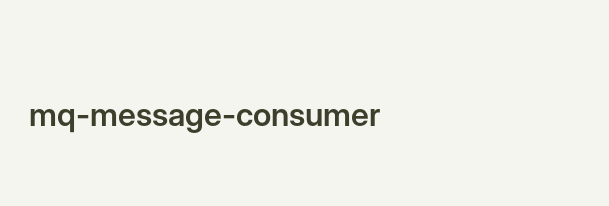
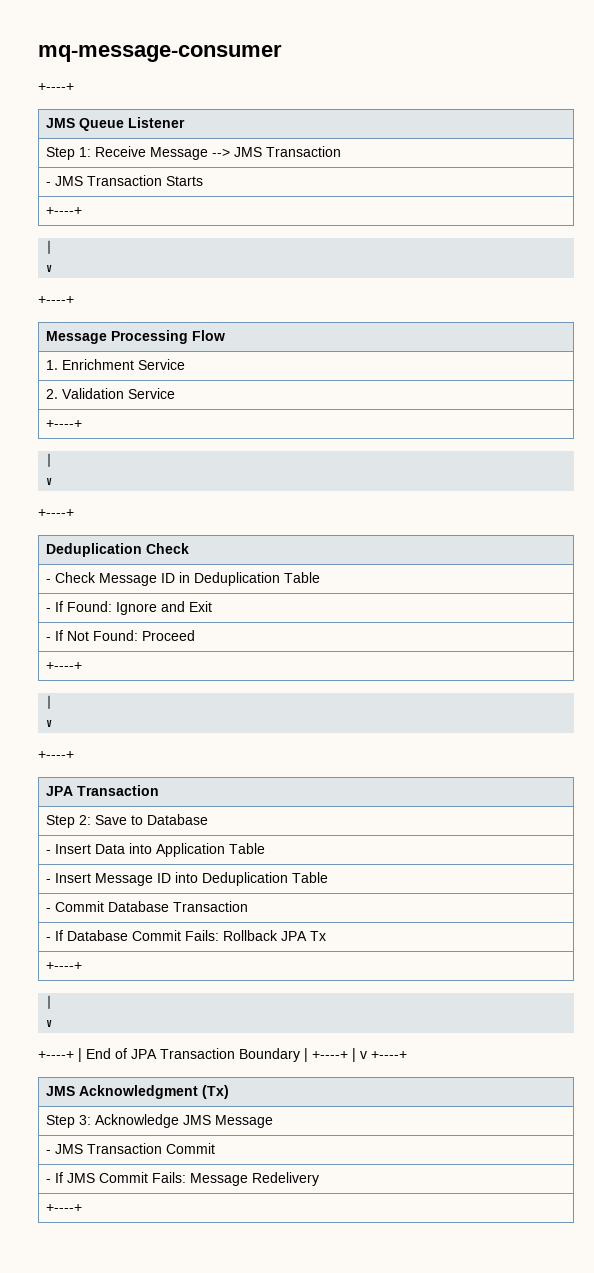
  mq-message-consumer
+ +----+
+ JMS Queue Listener
+ Step 1: Receive Message --> JMS Transaction
+ - JMS Transaction Starts
+ +----+
+ |
+ v
+ +----+
+ Message Processing Flow
+ 1. Enrichment Service
+ 2. Validation Service
+ +----+
+ |
+ v
+ +----+
+ Deduplication Check
+ - Check Message ID in Deduplication Table
+ - If Found: Ignore and Exit
+ - If Not Found: Proceed
+ +----+
+ |
+ v
+ +----+
+ JPA Transaction
+ Step 2: Save to Database
+ - Insert Data into Application Table
+ - Insert Message ID into Deduplication Table
+ - Commit Database Transaction
+ - If Database Commit Fails: Rollback JPA Tx
+ +----+
+ |
+ v
+ +----+ | End of JPA Transaction Boundary | +----+ | v +----+
+ JMS Acknowledgment (Tx)
+ Step 3: Acknowledge JMS Message
+ - JMS Transaction Commit
+ - If JMS Commit Fails: Message Redelivery
+ +----+

